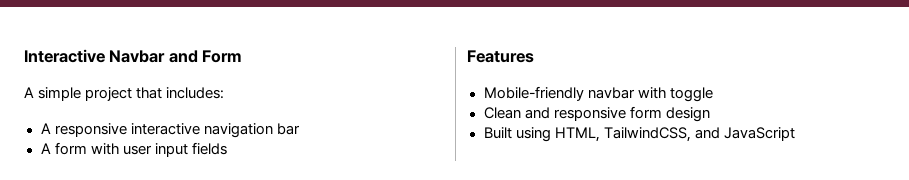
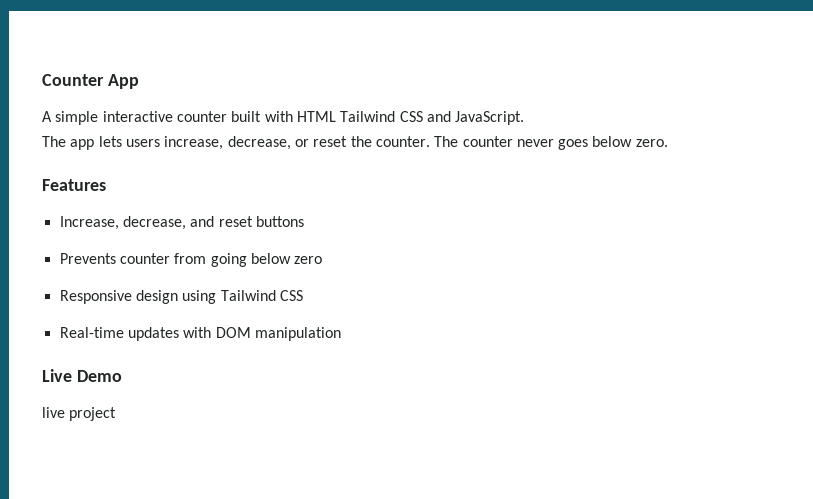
- Interactive Navbar and Form
- A simple project that includes:
- A responsive interactive navigation bar
- A form with user input fields
+ Counter App
+ A simple interactive counter built with HTML Tailwind CSS and JavaScript.
+ The app lets users increase, decrease, or reset the counter. The counter never goes below zero.
  Features
- Mobile-friendly navbar with toggle
- Clean and responsive form design
- Built using HTML, TailwindCSS, and JavaScript
+ Increase, decrease, and reset buttons
+ Prevents counter from going below zero
+ Responsive design using Tailwind CSS
+ Real-time updates with DOM manipulation
+ Live Demo
+ live project

